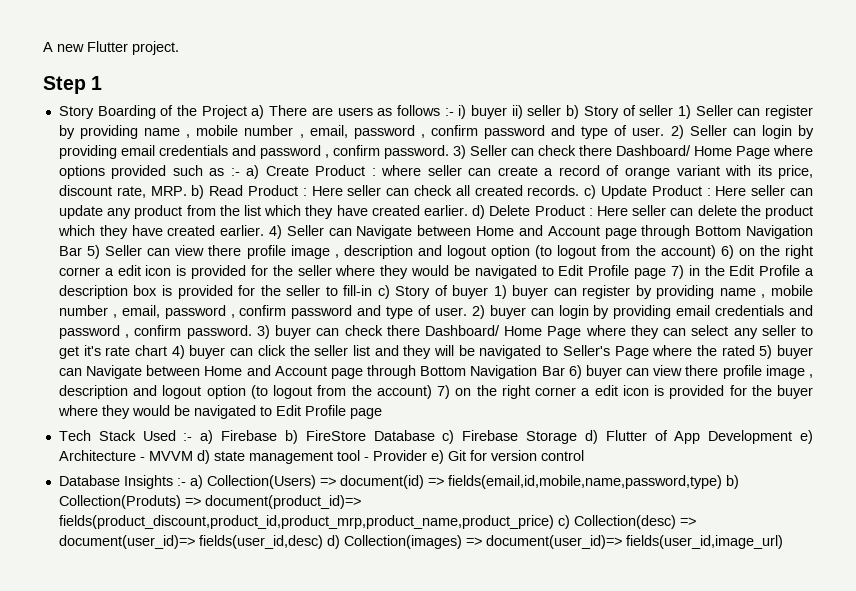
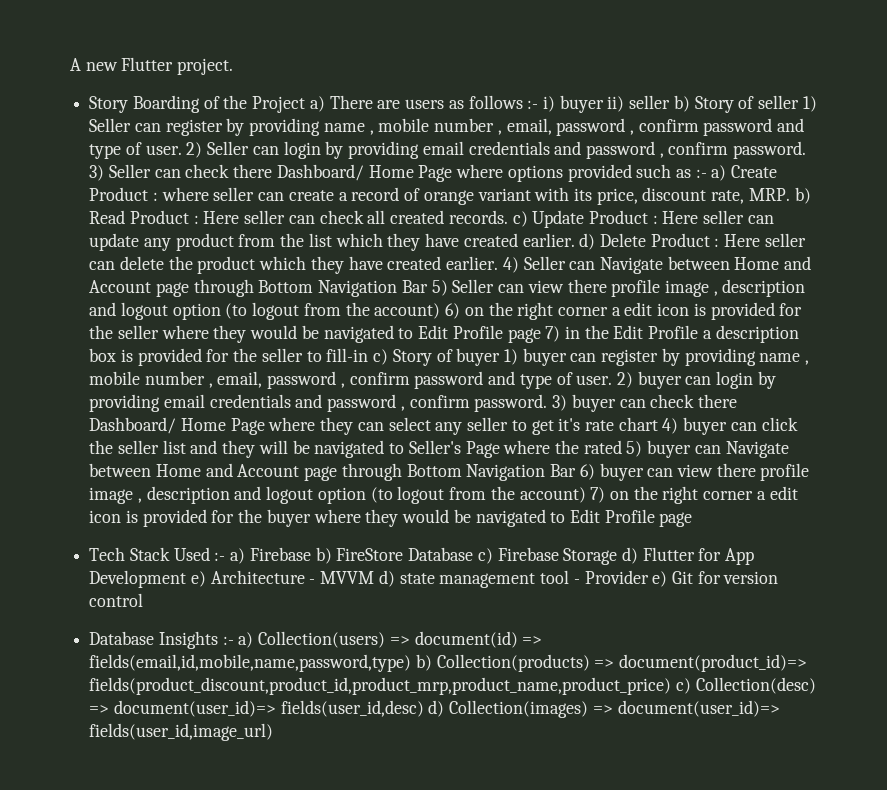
- Step 1
- Tech Stack Used :- a) Firebase b) FireStore Database c) Firebase Storage d) Flutter of App Development e) Architecture - MVVM d) state management tool - Provider e) Git for version control
+ Tech Stack Used :- a) Firebase b) FireStore Database c) Firebase Storage d) Flutter for App Development e) Architecture - MVVM d) state management tool - Provider e) Git for version control
- Database Insights :- a) Collection(Users) => document(id) => fields(email,id,mobile,name,password,type) b) Collection(Produts) => document(product_id)=> fields(product_discount,product_id,product_mrp,product_name,product_price) c) Collection(desc) => document(user_id)=> fields(user_id,desc) d) Collection(images) => document(user_id)=> fields(user_id,image_url)
+ Database Insights :- a) Collection(users) => document(id) => fields(email,id,mobile,name,password,type) b) Collection(products) => document(product_id)=> fields(product_discount,product_id,product_mrp,product_name,product_price) c) Collection(desc) => document(user_id)=> fields(user_id,desc) d) Collection(images) => document(user_id)=> fields(user_id,image_url)

